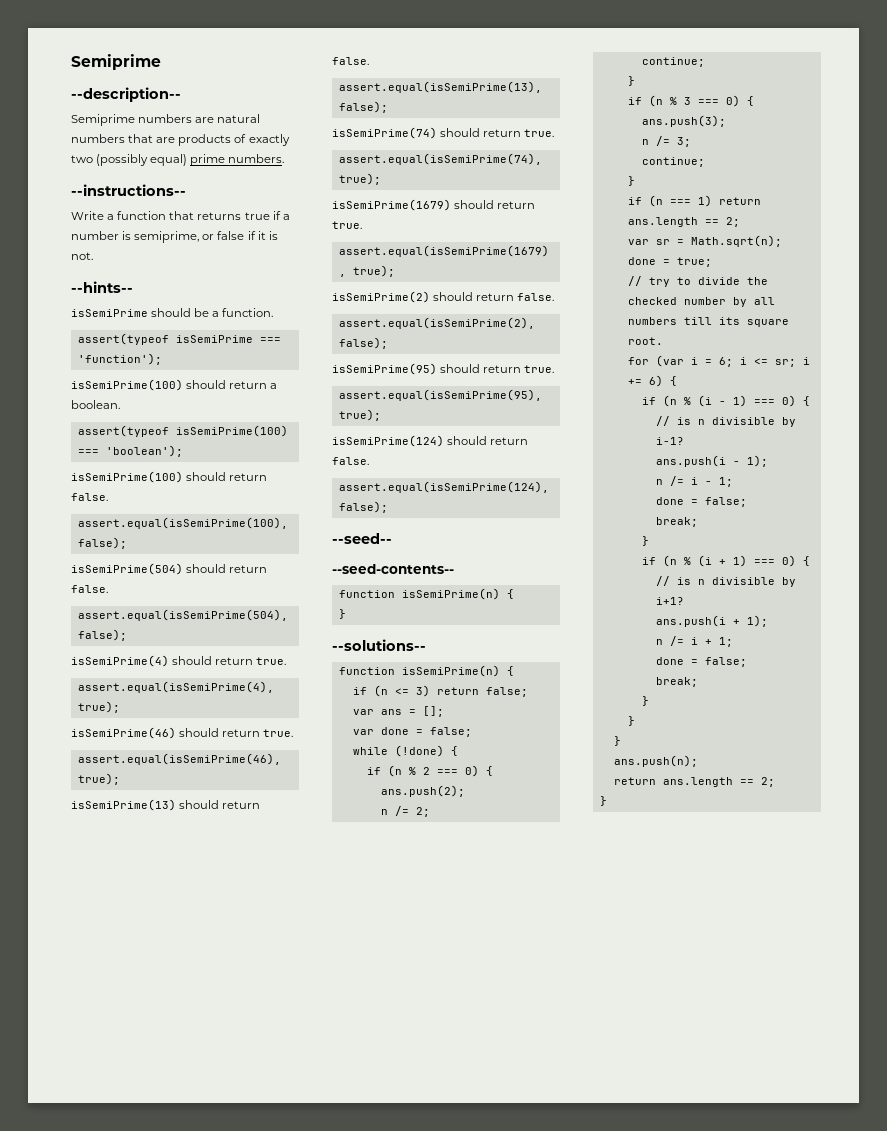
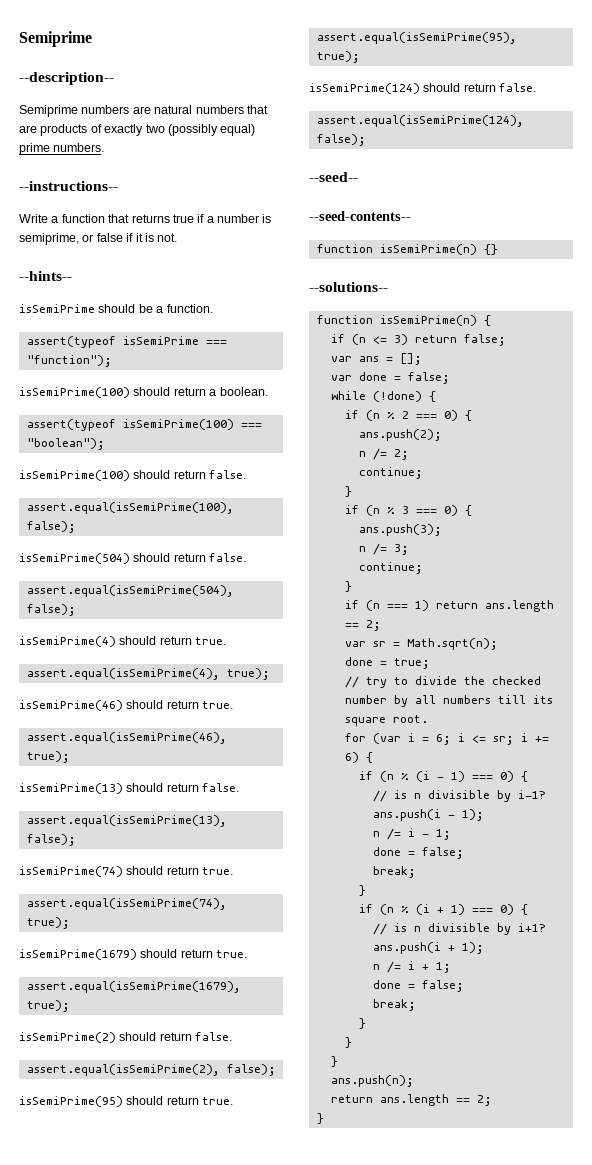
- assert(typeof isSemiPrime === 'function');
+ assert(typeof isSemiPrime === "function");
- assert(typeof isSemiPrime(100) === 'boolean');
+ assert(typeof isSemiPrime(100) === "boolean");
  --seed-contents--
- function isSemiPrime(n) {
- }
+ function isSemiPrime(n) {}

